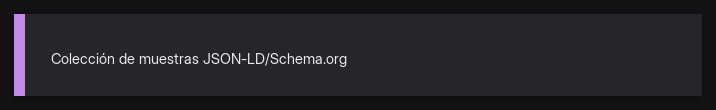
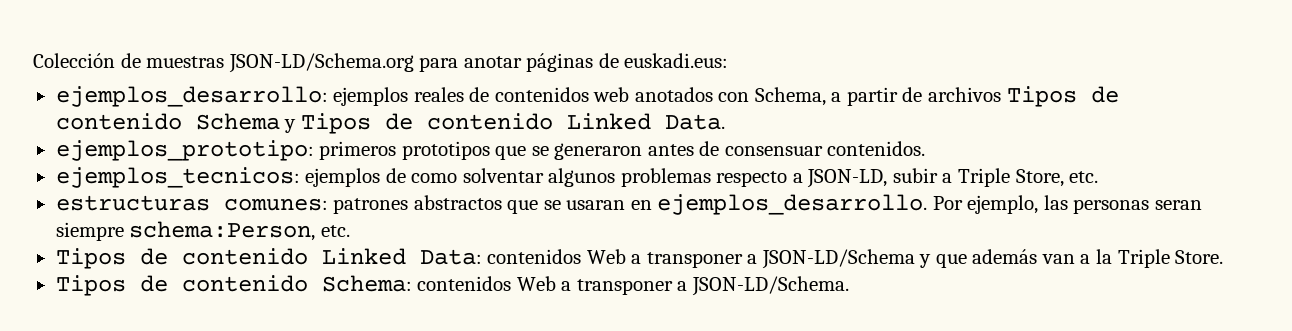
- Colección de muestras JSON-LD/Schema.org
+ Colección de muestras JSON-LD/Schema.org para anotar páginas de euskadi.eus:
+ ejemplos_desarrollo: ejemplos reales de contenidos web anotados con Schema, a partir de archivos Tipos de contenido Schema y Tipos de contenido Linked Data.
+ ejemplos_prototipo: primeros prototipos que se generaron antes de consensuar contenidos.
+ ejemplos_tecnicos: ejemplos de como solventar algunos problemas respecto a JSON-LD, subir a Triple Store, etc.
+ estructuras comunes: patrones abstractos que se usaran en ejemplos_desarrollo. Por ejemplo, las personas seran siempre schema:Person, etc.
+ Tipos de contenido Linked Data: contenidos Web a transponer a JSON-LD/Schema y que además van a la Triple Store.
+ Tipos de contenido Schema: contenidos Web a transponer a JSON-LD/Schema.

